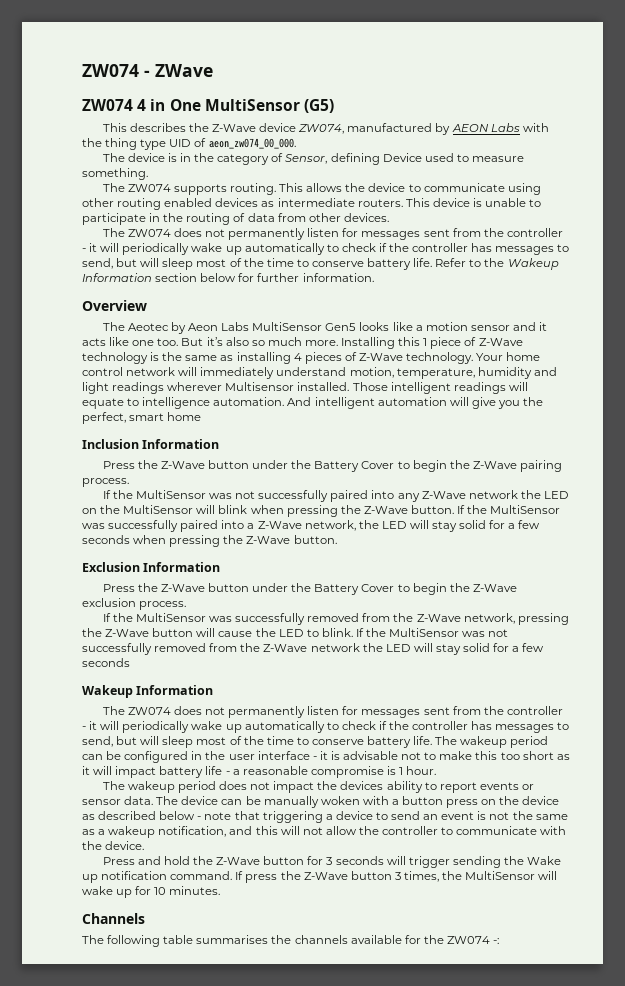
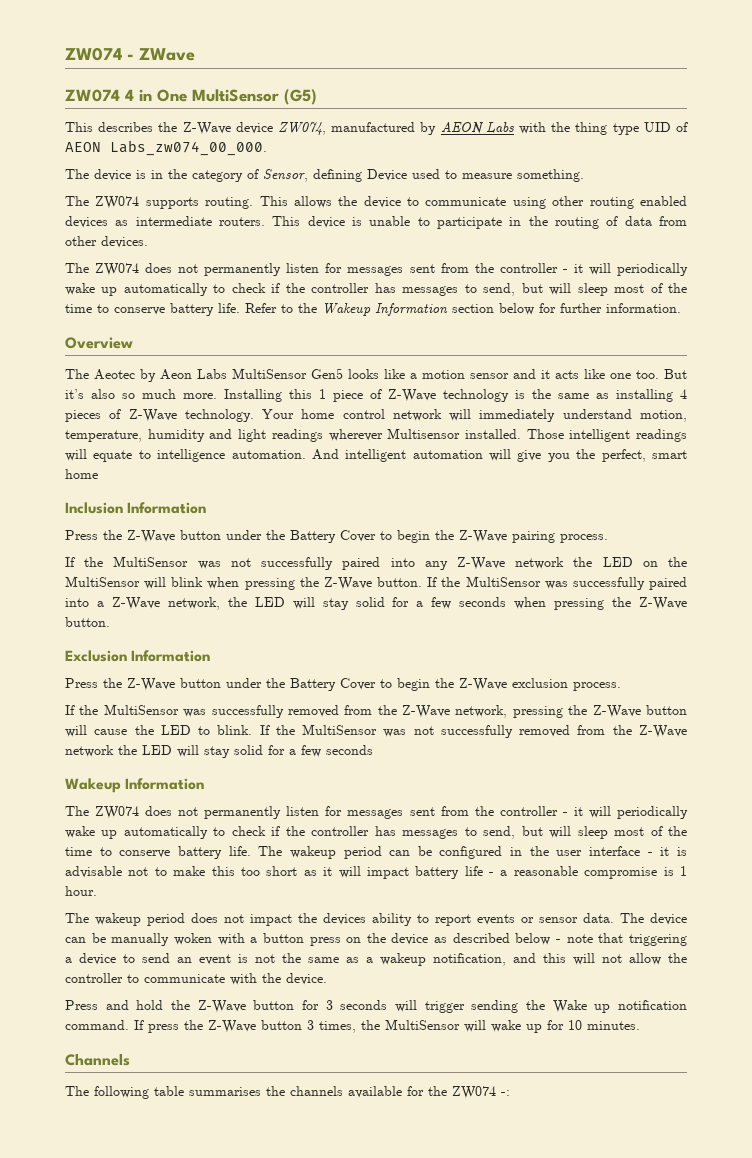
- This describes the Z-Wave device ZW074, manufactured by AEON Labs with the thing type UID of aeon_zw074_00_000.
+ This describes the Z-Wave device ZW074, manufactured by AEON Labs with the thing type UID of AEON Labs_zw074_00_000.

